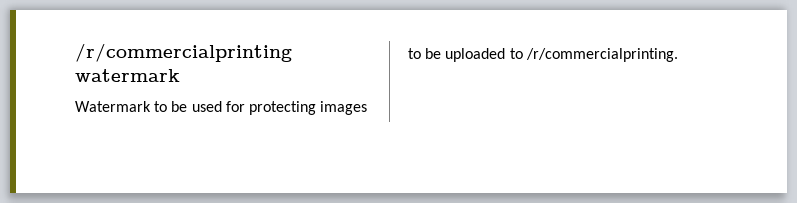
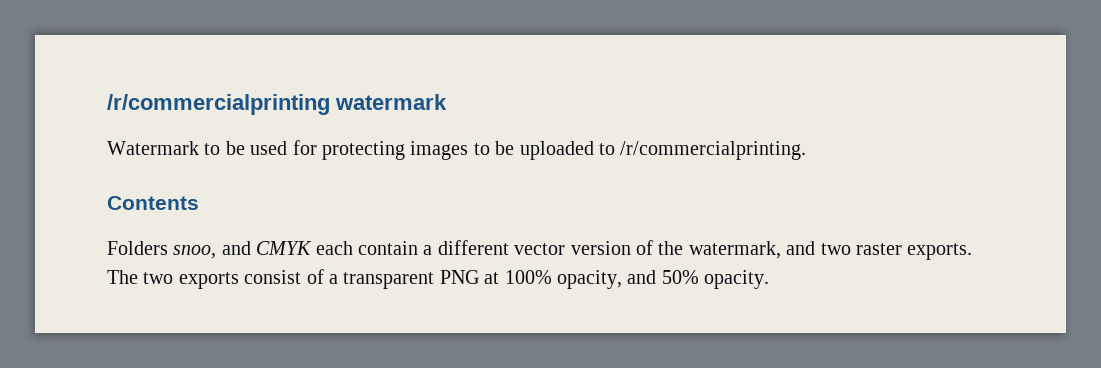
+ Contents
+ Folders snoo, and CMYK each contain a different vector version of the watermark, and two raster exports. The two exports consist of a transparent PNG at 100% opacity, and 50% opacity.

